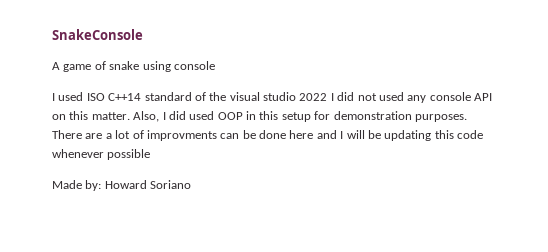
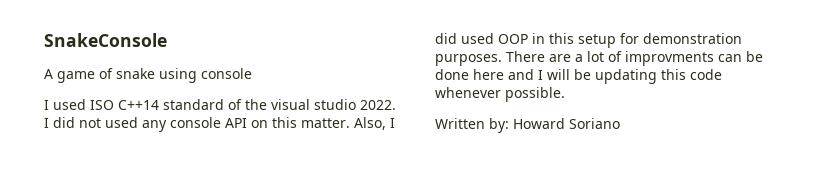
- I used ISO C++14 standard of the visual studio 2022 I did not used any console API on this matter.
+ I used ISO C++14 standard of the visual studio 2022. I did not used any console API on this matter.
- There are a lot of improvments can be done here and I will be updating this code whenever possible
- Made by: Howard Soriano
+ There are a lot of improvments can be done here and I will be updating this code whenever possible.
+ Written by: Howard Soriano

